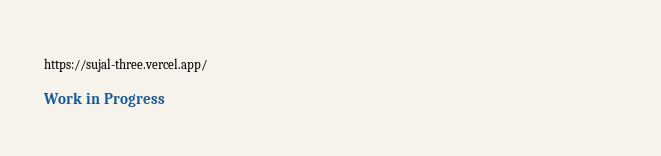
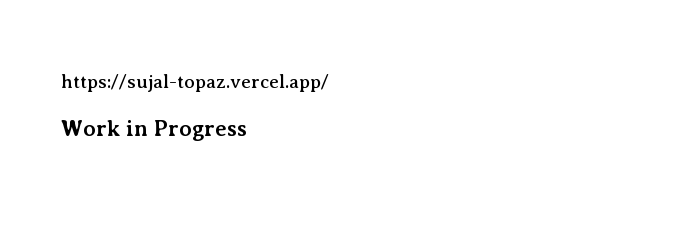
- https://sujal-three.vercel.app/
+ https://sujal-topaz.vercel.app/

